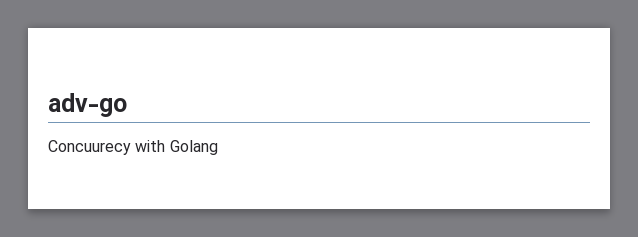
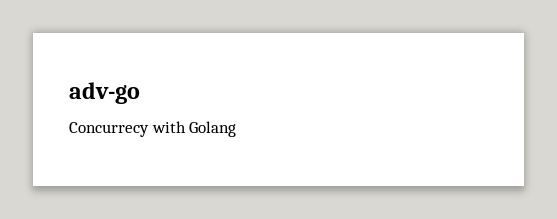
- Concuurecy with Golang
+ Concurrecy with Golang

